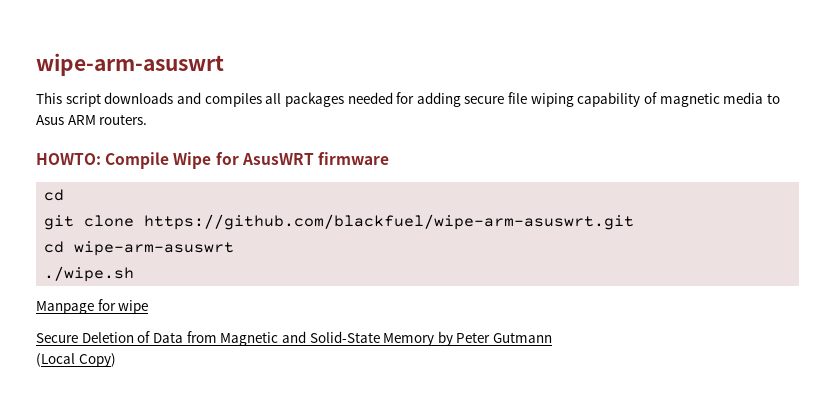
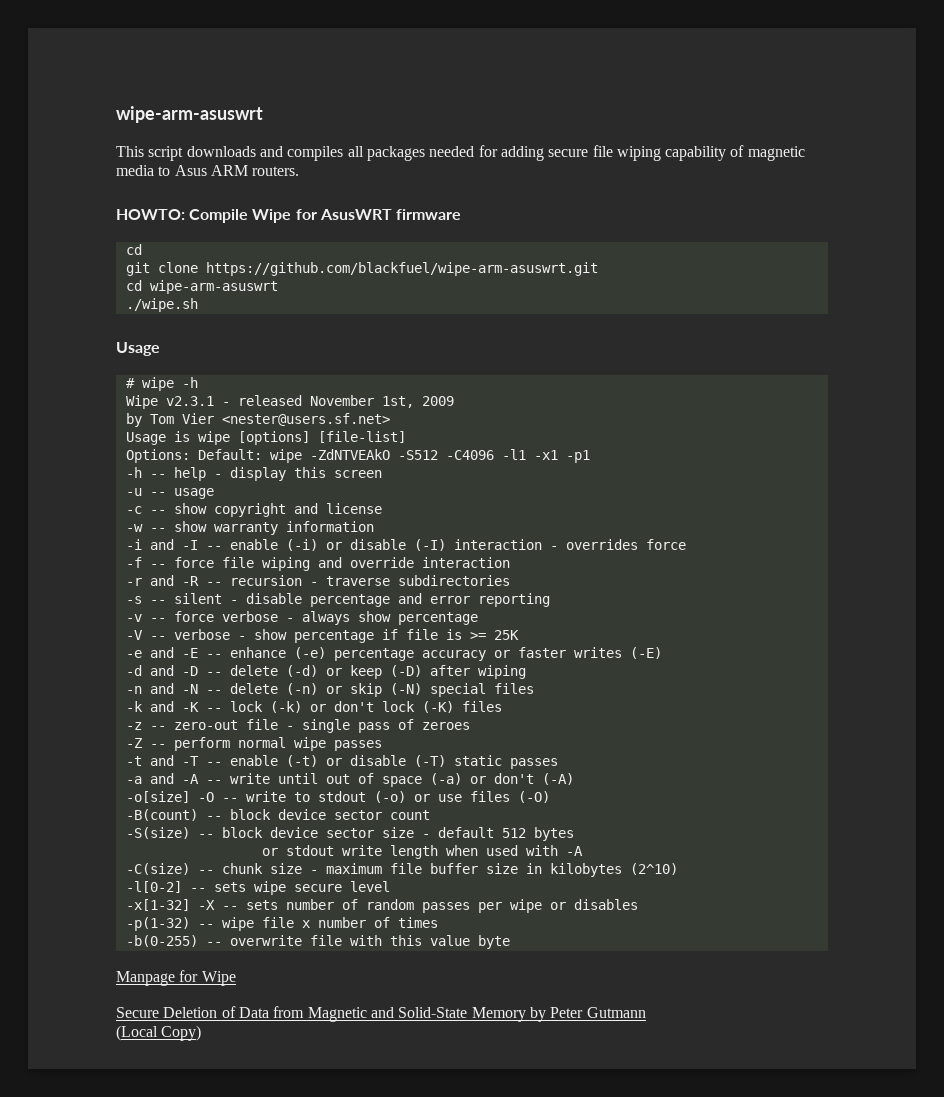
  ./wipe.sh
+ Usage
+ # wipe -h
+ Wipe v2.3.1 - released November 1st, 2009
+ by Tom Vier <nester@users.sf.net>
+ Usage is wipe [options] [file-list]
+ Options: Default: wipe -ZdNTVEAkO -S512 -C4096 -l1 -x1 -p1
+ -h -- help - display this screen
+ -u -- usage
+ -c -- show copyright and license
+ -w -- show warranty information
+ -i and -I -- enable (-i) or disable (-I) interaction - overrides force
+ -f -- force file wiping and override interaction
+ -r and -R -- recursion - traverse subdirectories
+ -s -- silent - disable percentage and error reporting
+ -v -- force verbose - always show percentage
+ -V -- verbose - show percentage if file is >= 25K
+ -e and -E -- enhance (-e) percentage accuracy or faster writes (-E)
+ -d and -D -- delete (-d) or keep (-D) after wiping
+ -n and -N -- delete (-n) or skip (-N) special files
+ -k and -K -- lock (-k) or don't lock (-K) files
+ -z -- zero-out file - single pass of zeroes
+ -Z -- perform normal wipe passes
+ -t and -T -- enable (-t) or disable (-T) static passes
+ -a and -A -- write until out of space (-a) or don't (-A)
+ -o[size] -O -- write to stdout (-o) or use files (-O)
+ -B(count) -- block device sector count
+ -S(size) -- block device sector size - default 512 bytes
+ or stdout write length when used with -A
+ -C(size) -- chunk size - maximum file buffer size in kilobytes (2^10)
+ -l[0-2] -- sets wipe secure level
+ -x[1-32] -X -- sets number of random passes per wipe or disables
+ -p(1-32) -- wipe file x number of times
+ -b(0-255) -- overwrite file with this value byte
- Manpage for wipe
+ Manpage for Wipe

